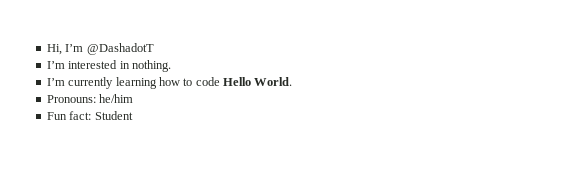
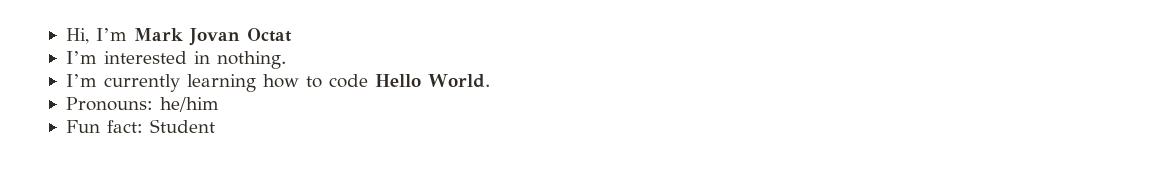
- Hi, I’m @DashadotT
+ Hi, I’m Mark Jovan Octat

